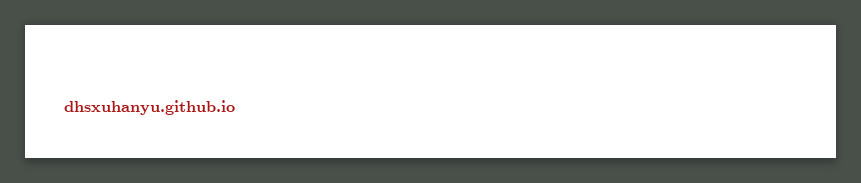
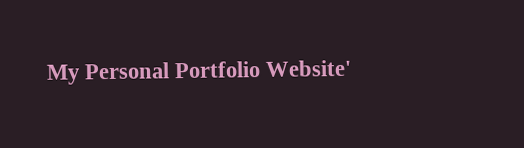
- dhsxuhanyu.github.io
+ My Personal Portfolio Website'

